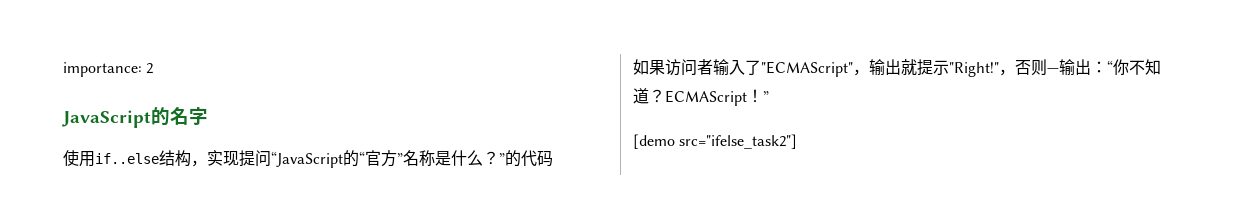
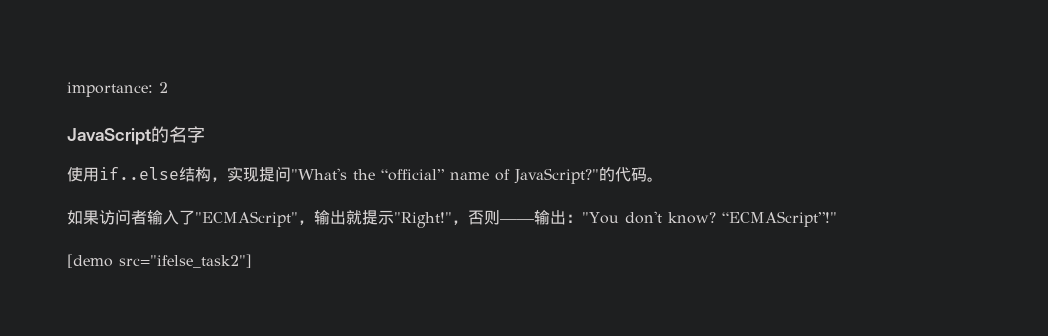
- 使用if..else结构，实现提问“JavaScript的“官方”名称是什么？”的代码
+ 使用if..else结构，实现提问"What's the “official” name of JavaScript?"的代码。
- ，否则—输出：“你不知道？ECMAScript！”
+ ，否则——输出："You don't know? “ECMAScript”!"

